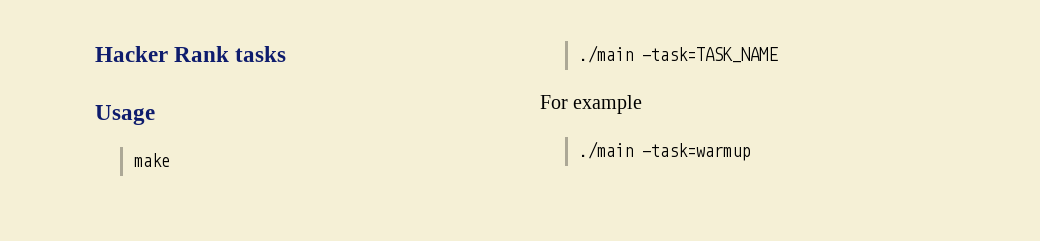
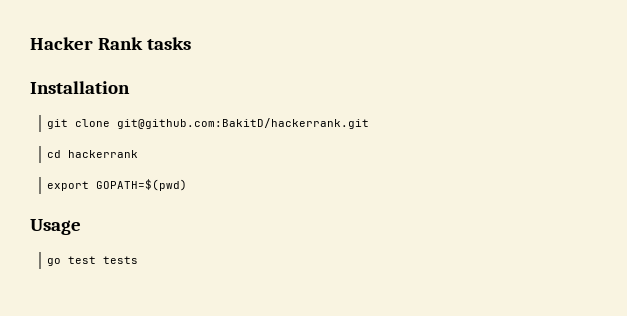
+ Installation
+ git clone git@github.com:BakitD/hackerrank.git
+ cd hackerrank
+ export GOPATH=$(pwd)
  Usage
- make
- ./main -task=TASK_NAME
- For example
- ./main -task=warmup
+ go test tests

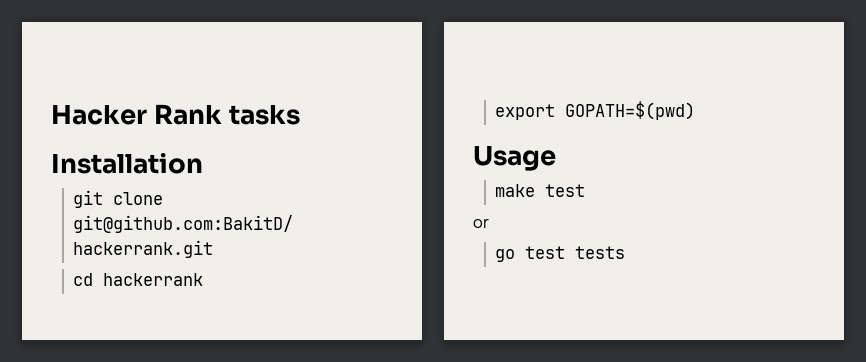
+ make test
+ or

